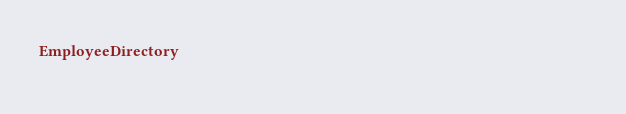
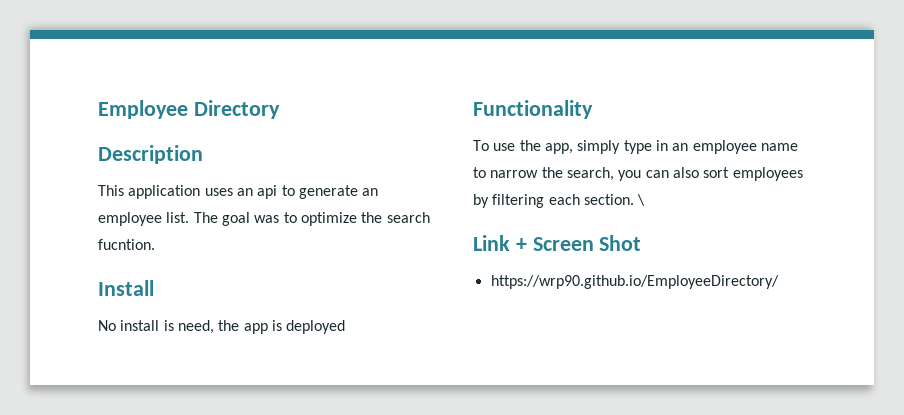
- EmployeeDirectory
+ Employee Directory
+ Description
+ This application uses an api to generate an employee list. The goal was to optimize the search fucntion.
+ Install
+ No install is need, the app is deployed
+ Functionality
+ To use the app, simply type in an employee name to narrow the search, you can also sort employees by filtering each section. \
+ Link + Screen Shot
+ https://wrp90.github.io/EmployeeDirectory/

